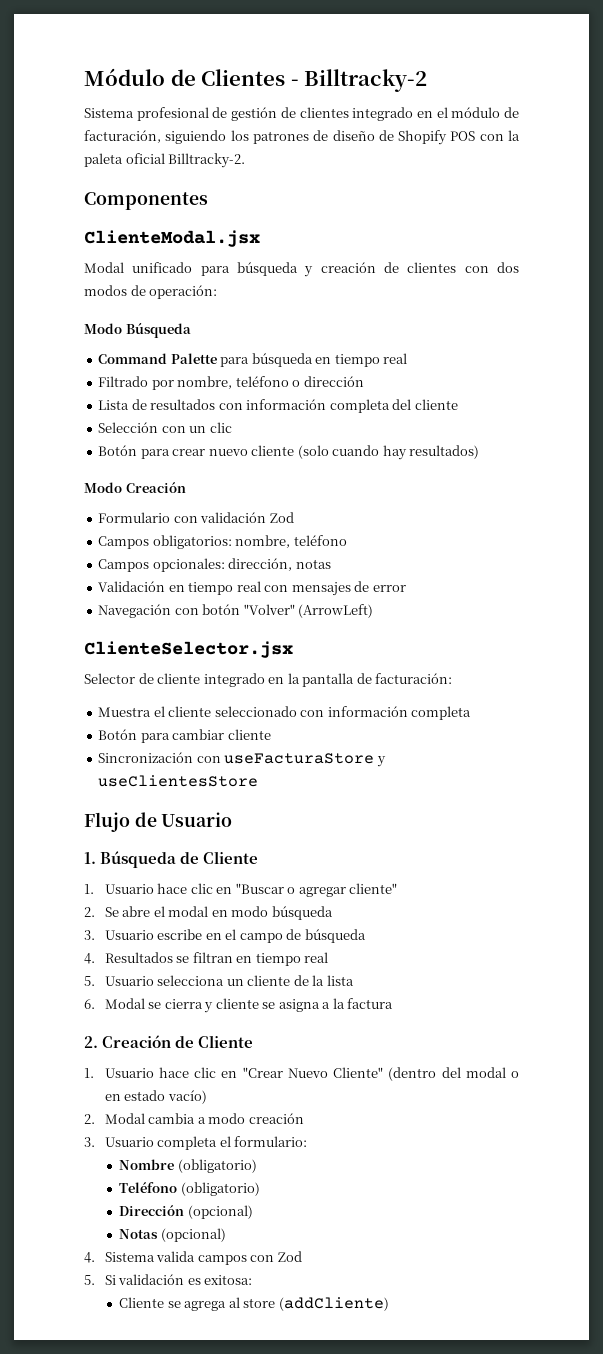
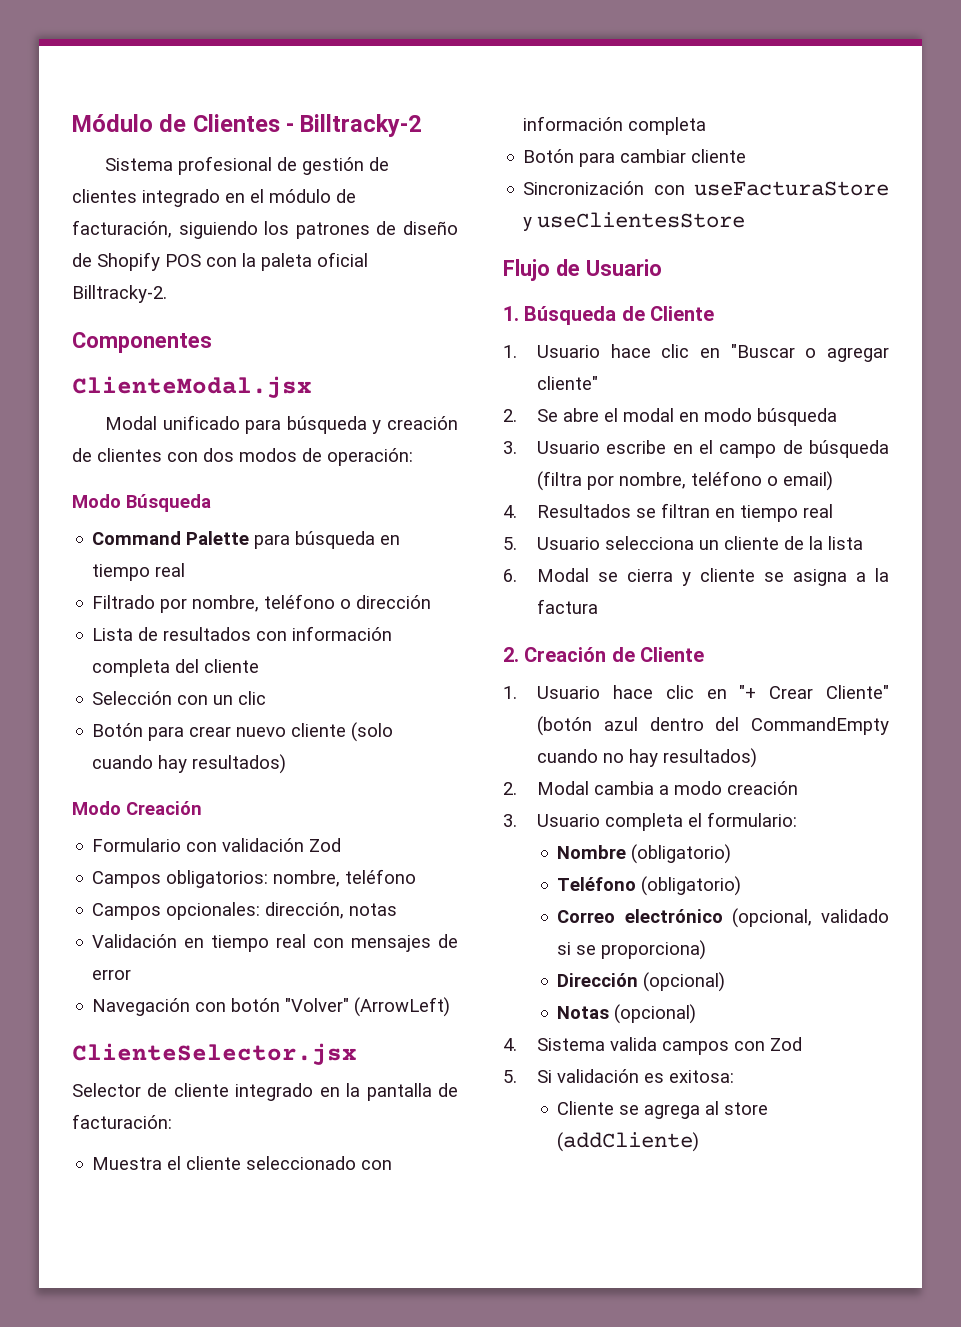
- 3. Usuario escribe en el campo de búsqueda
+ 3. Usuario escribe en el campo de búsqueda (filtra por nombre, teléfono o email)
- 1. Usuario hace clic en "Crear Nuevo Cliente" (dentro del modal o en estado vacío)
+ 1. Usuario hace clic en "+ Crear Cliente" (botón azul dentro del CommandEmpty cuando no hay resultados)
+ Correo electrónico (opcional, validado si se proporciona)

